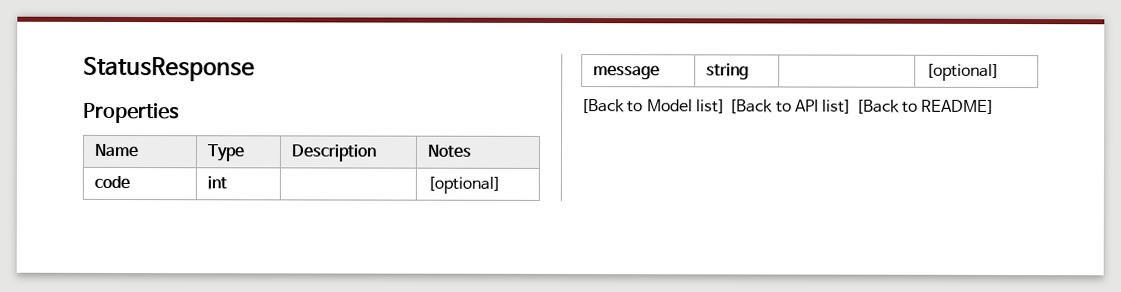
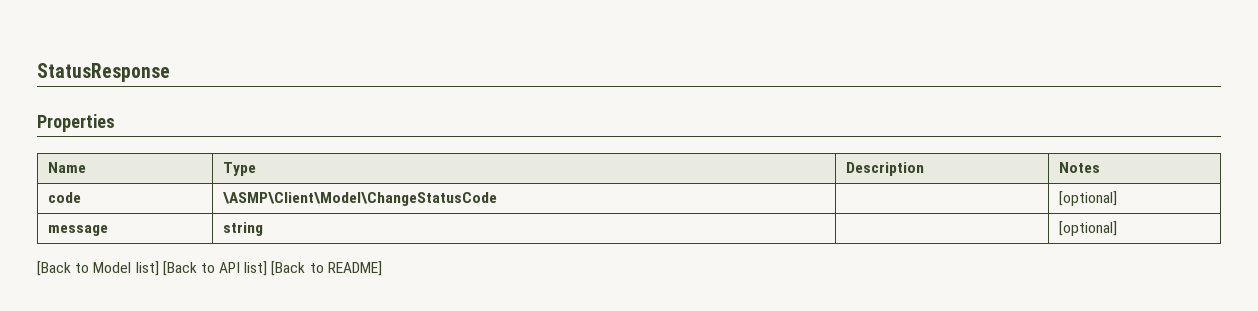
- code | int | | [optional]
+ code | \ASMP\Client\Model\ChangeStatusCode | | [optional]

